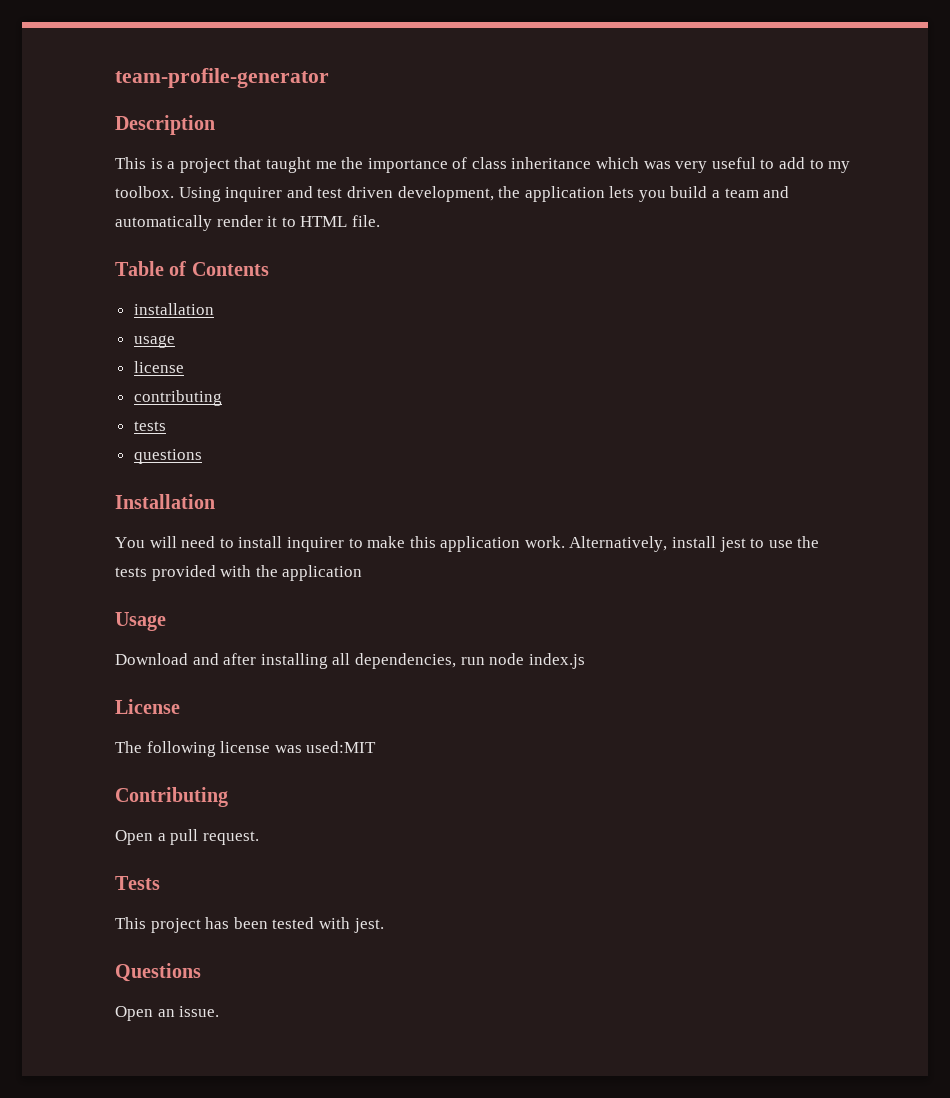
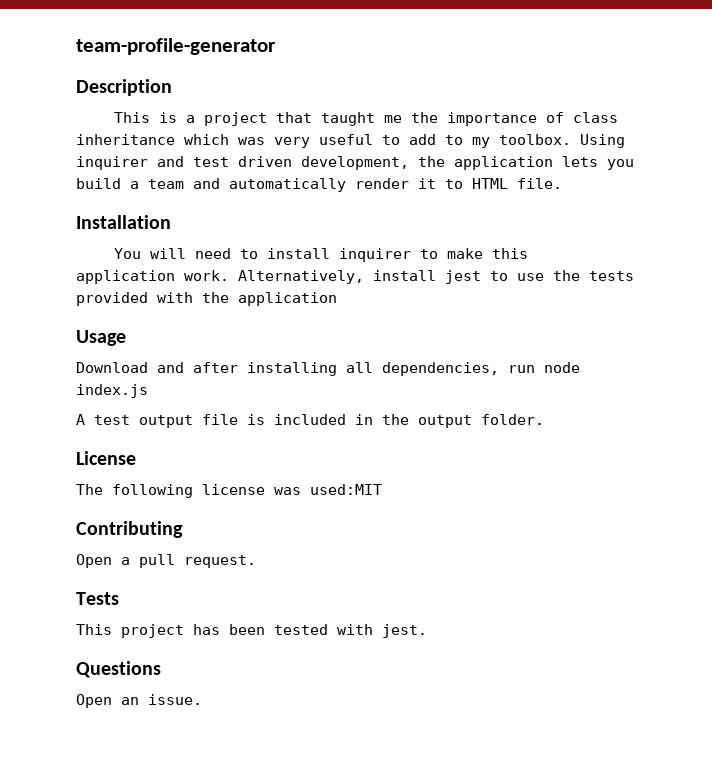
- Table of Contents
- installation
- usage
- license
- contributing
- tests
- questions
+ A test output file is included in the output folder.

